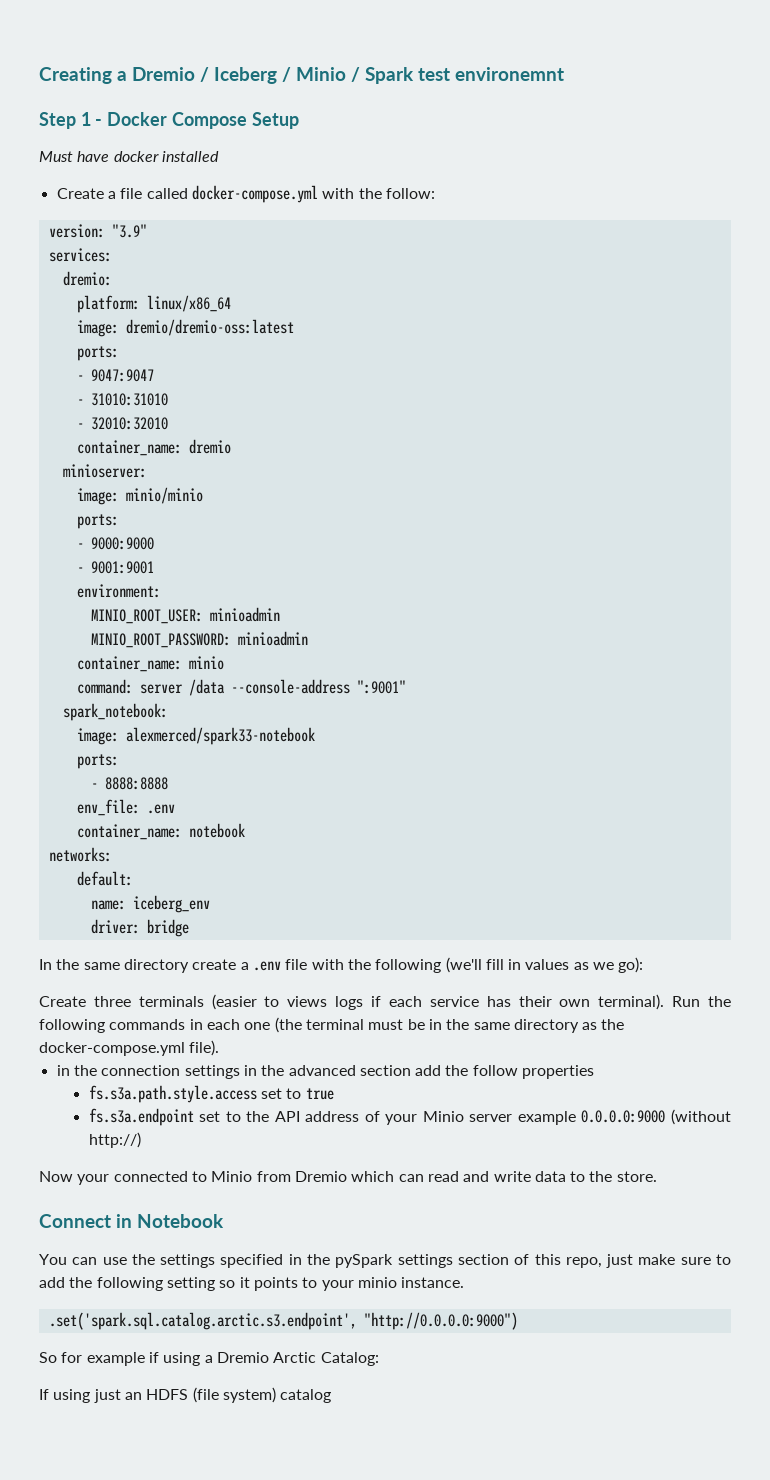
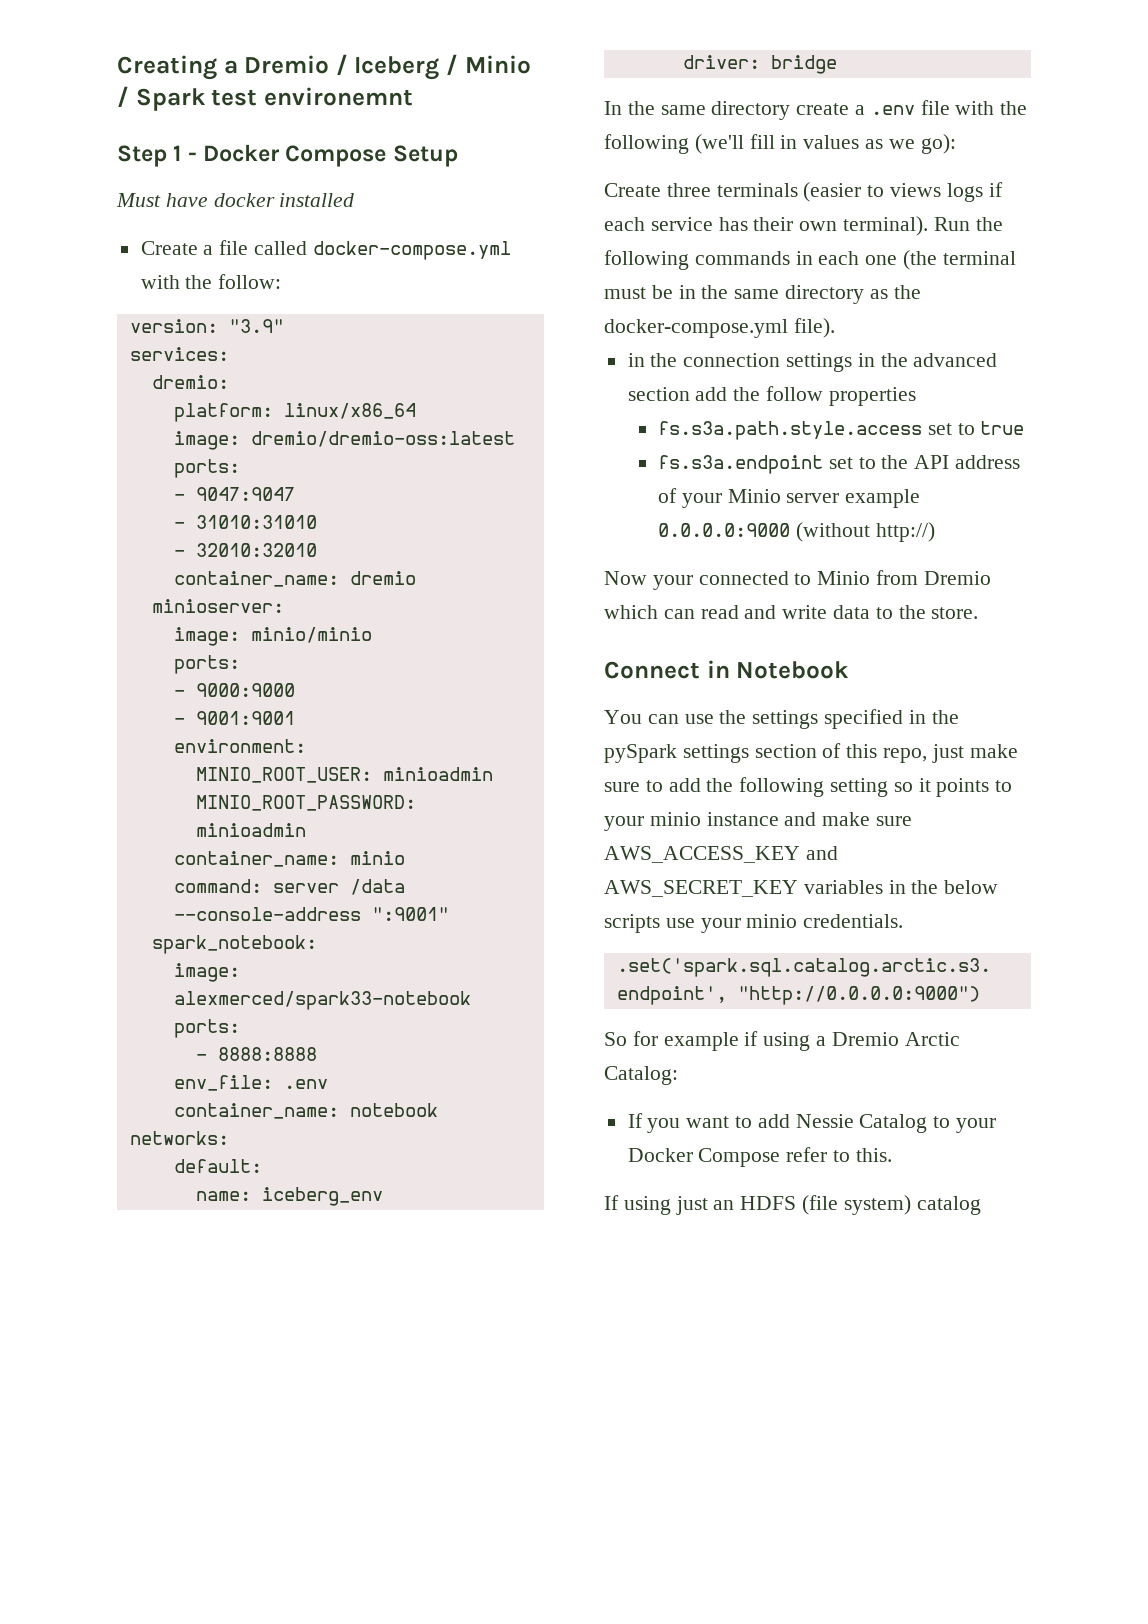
- You can use the settings specified in the pySpark settings section of this repo, just make sure to add the following setting so it points to your minio instance.
+ You can use the settings specified in the pySpark settings section of this repo, just make sure to add the following setting so it points to your minio instance and make sure AWS_ACCESS_KEY and AWS_SECRET_KEY variables in the below scripts use your minio credentials.
+ If you want to add Nessie Catalog to your Docker Compose refer to this.

